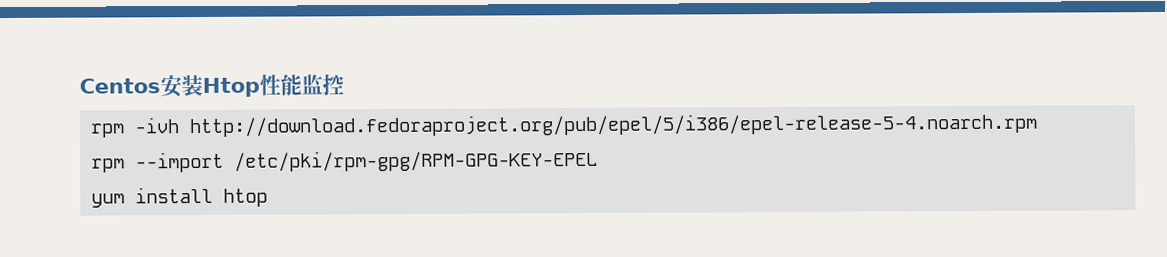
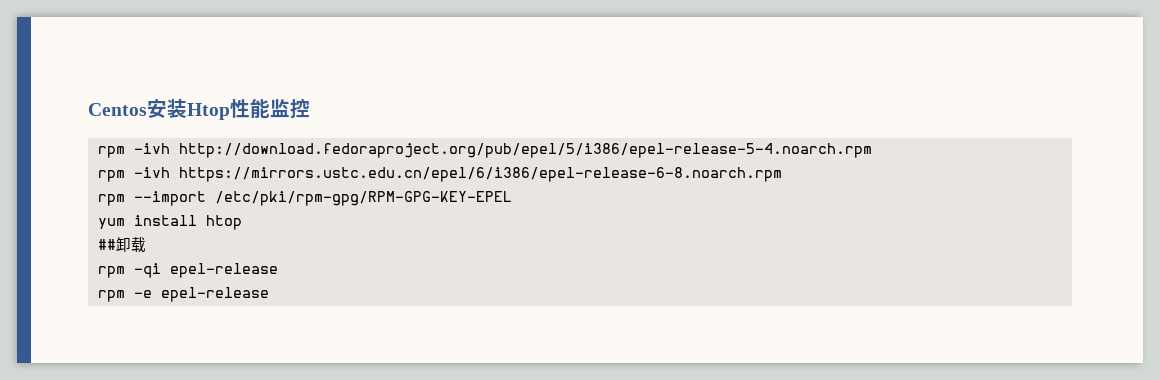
+ rpm -ivh https://mirrors.ustc.edu.cn/epel/6/i386/epel-release-6-8.noarch.rpm
+ ##卸载
+ rpm -qi epel-release
+ rpm -e epel-release

